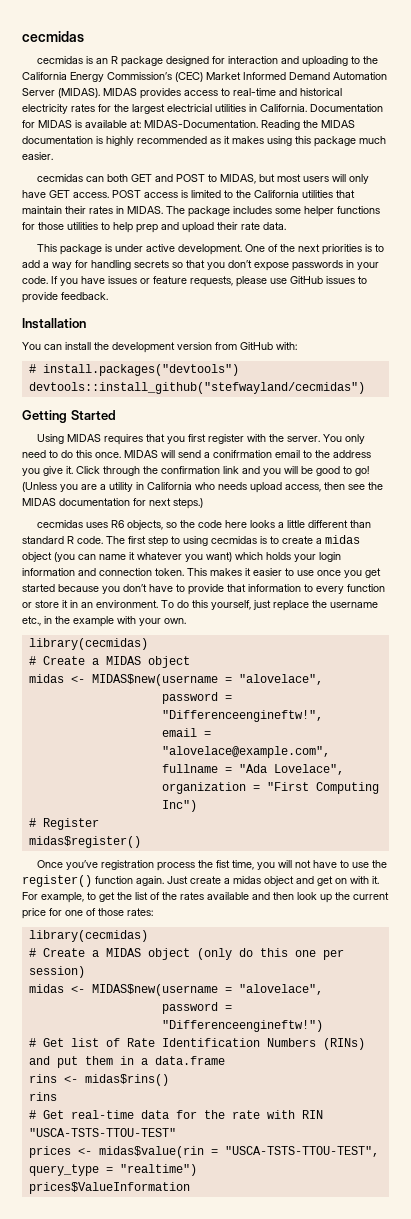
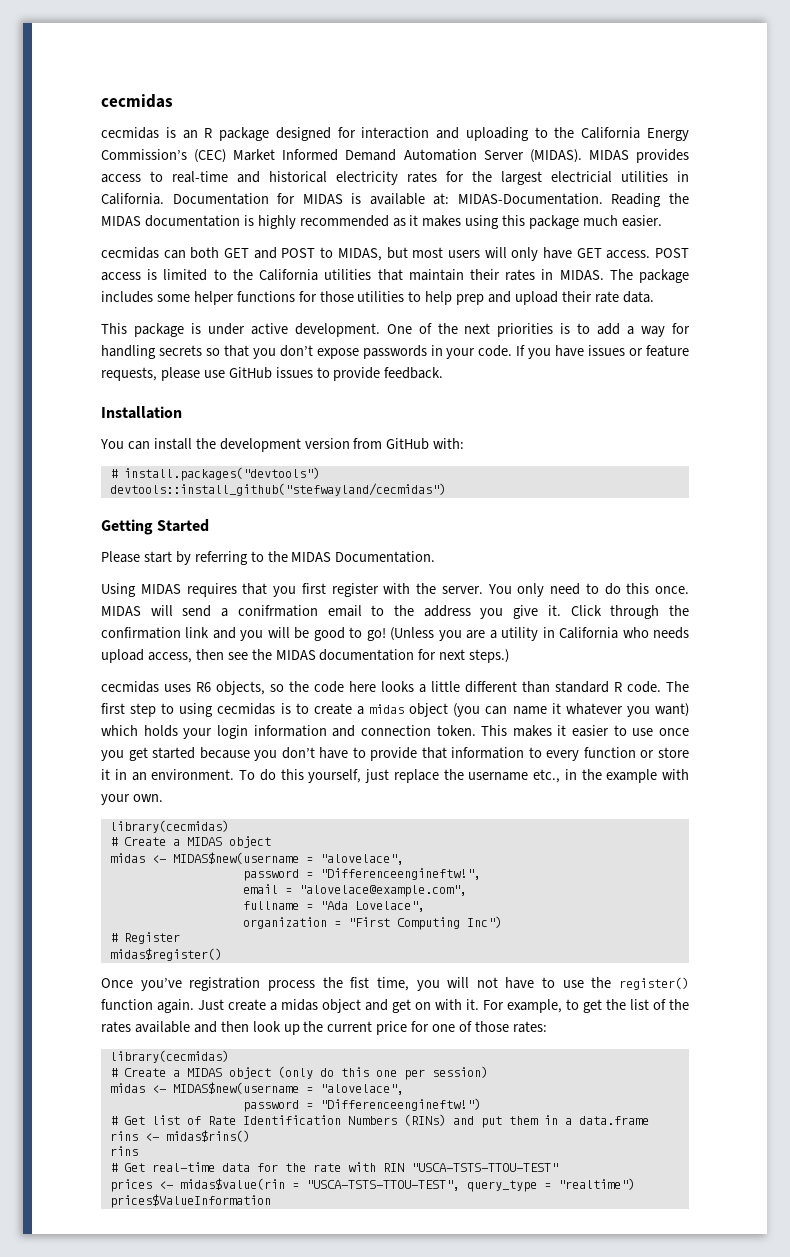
+ Please start by referring to the MIDAS Documentation.

